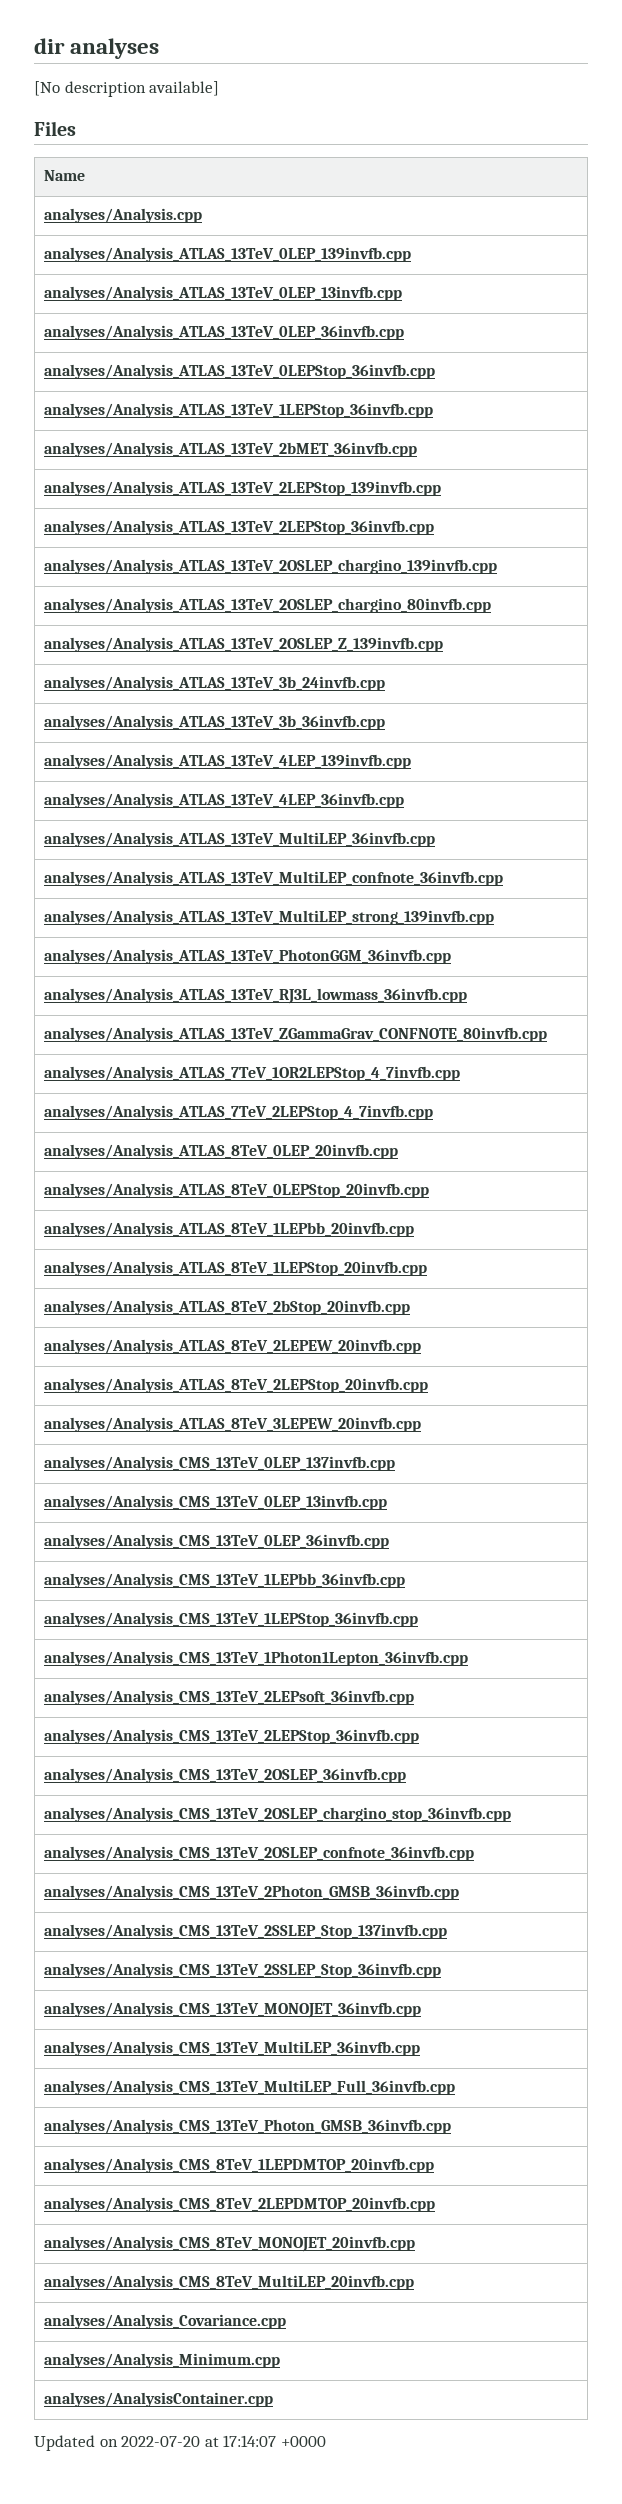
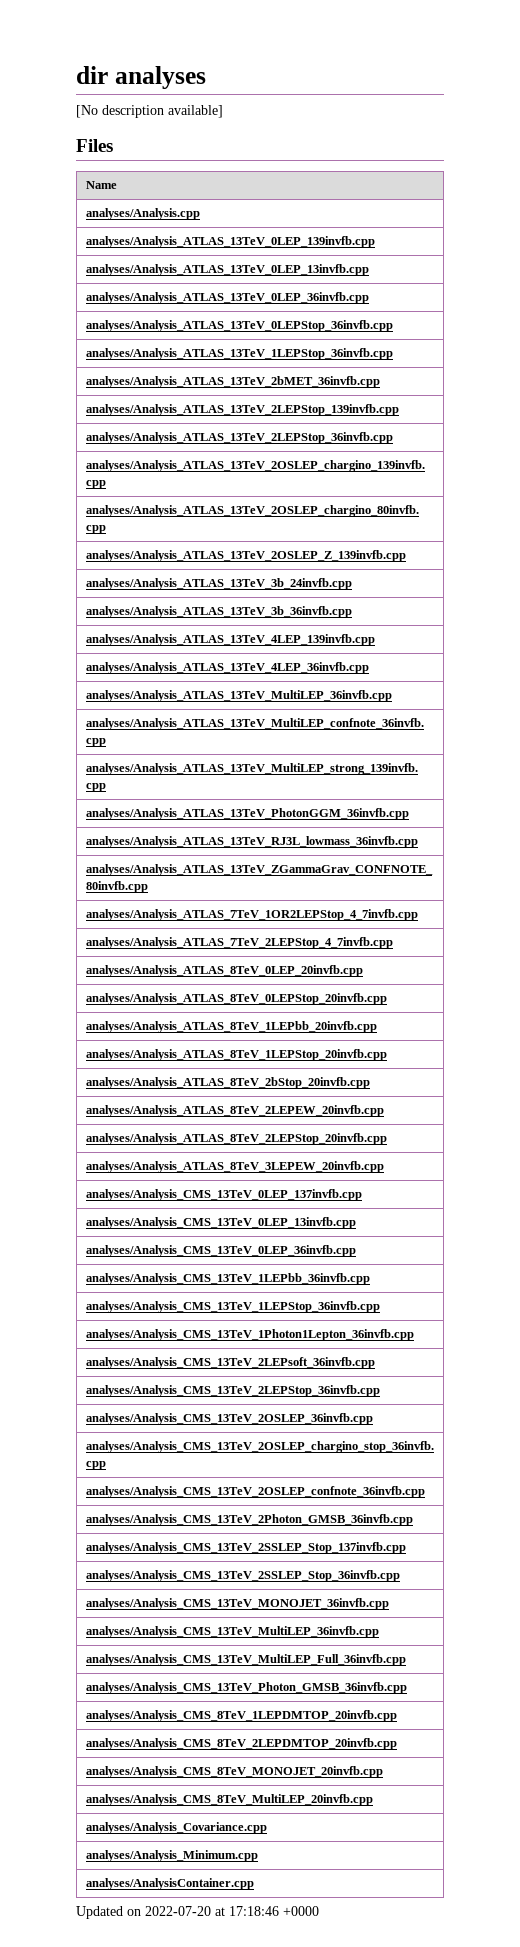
- Updated on 2022-07-20 at 17:14:07 +0000
+ Updated on 2022-07-20 at 17:18:46 +0000

